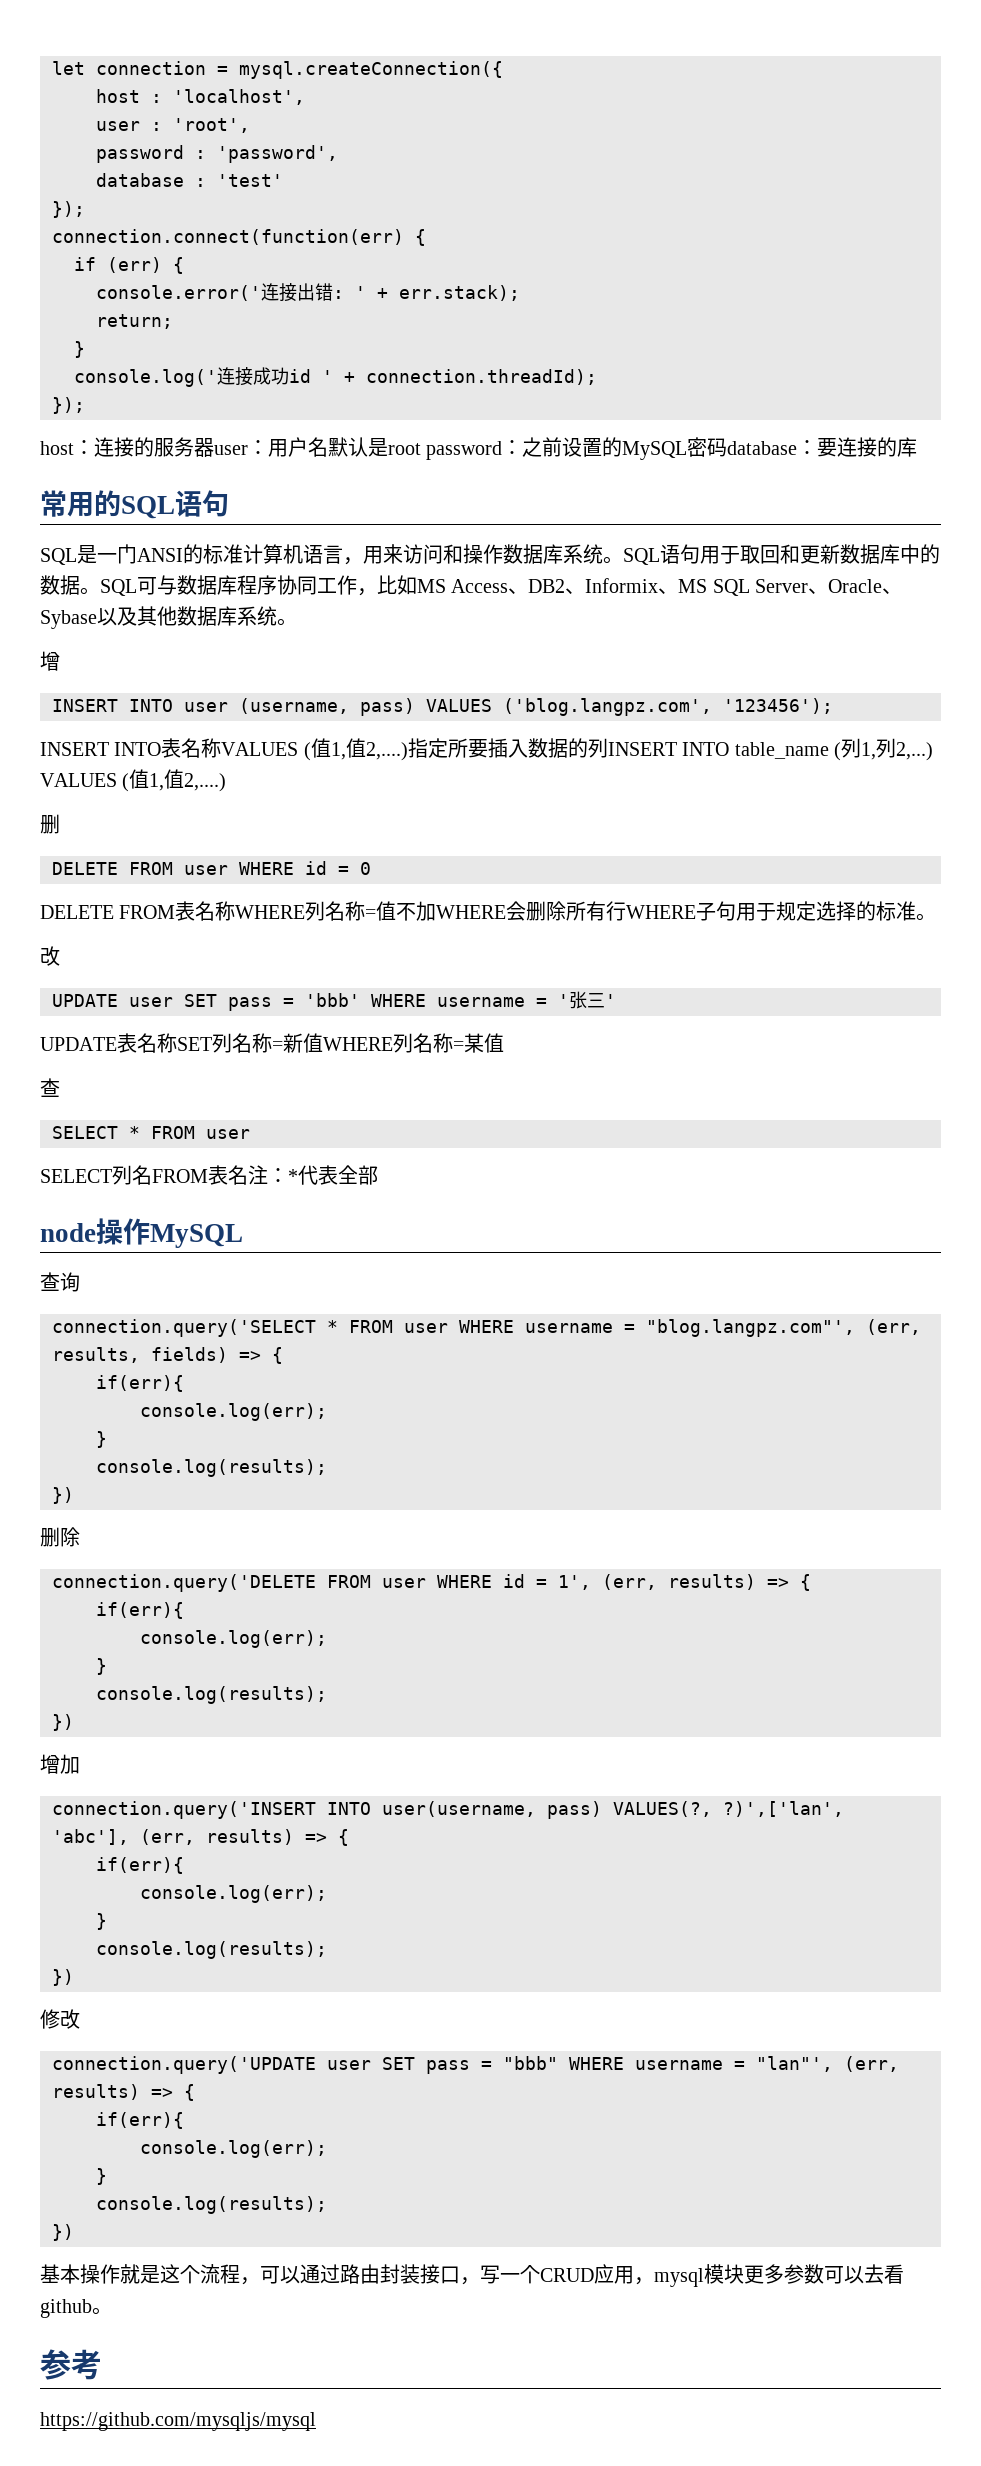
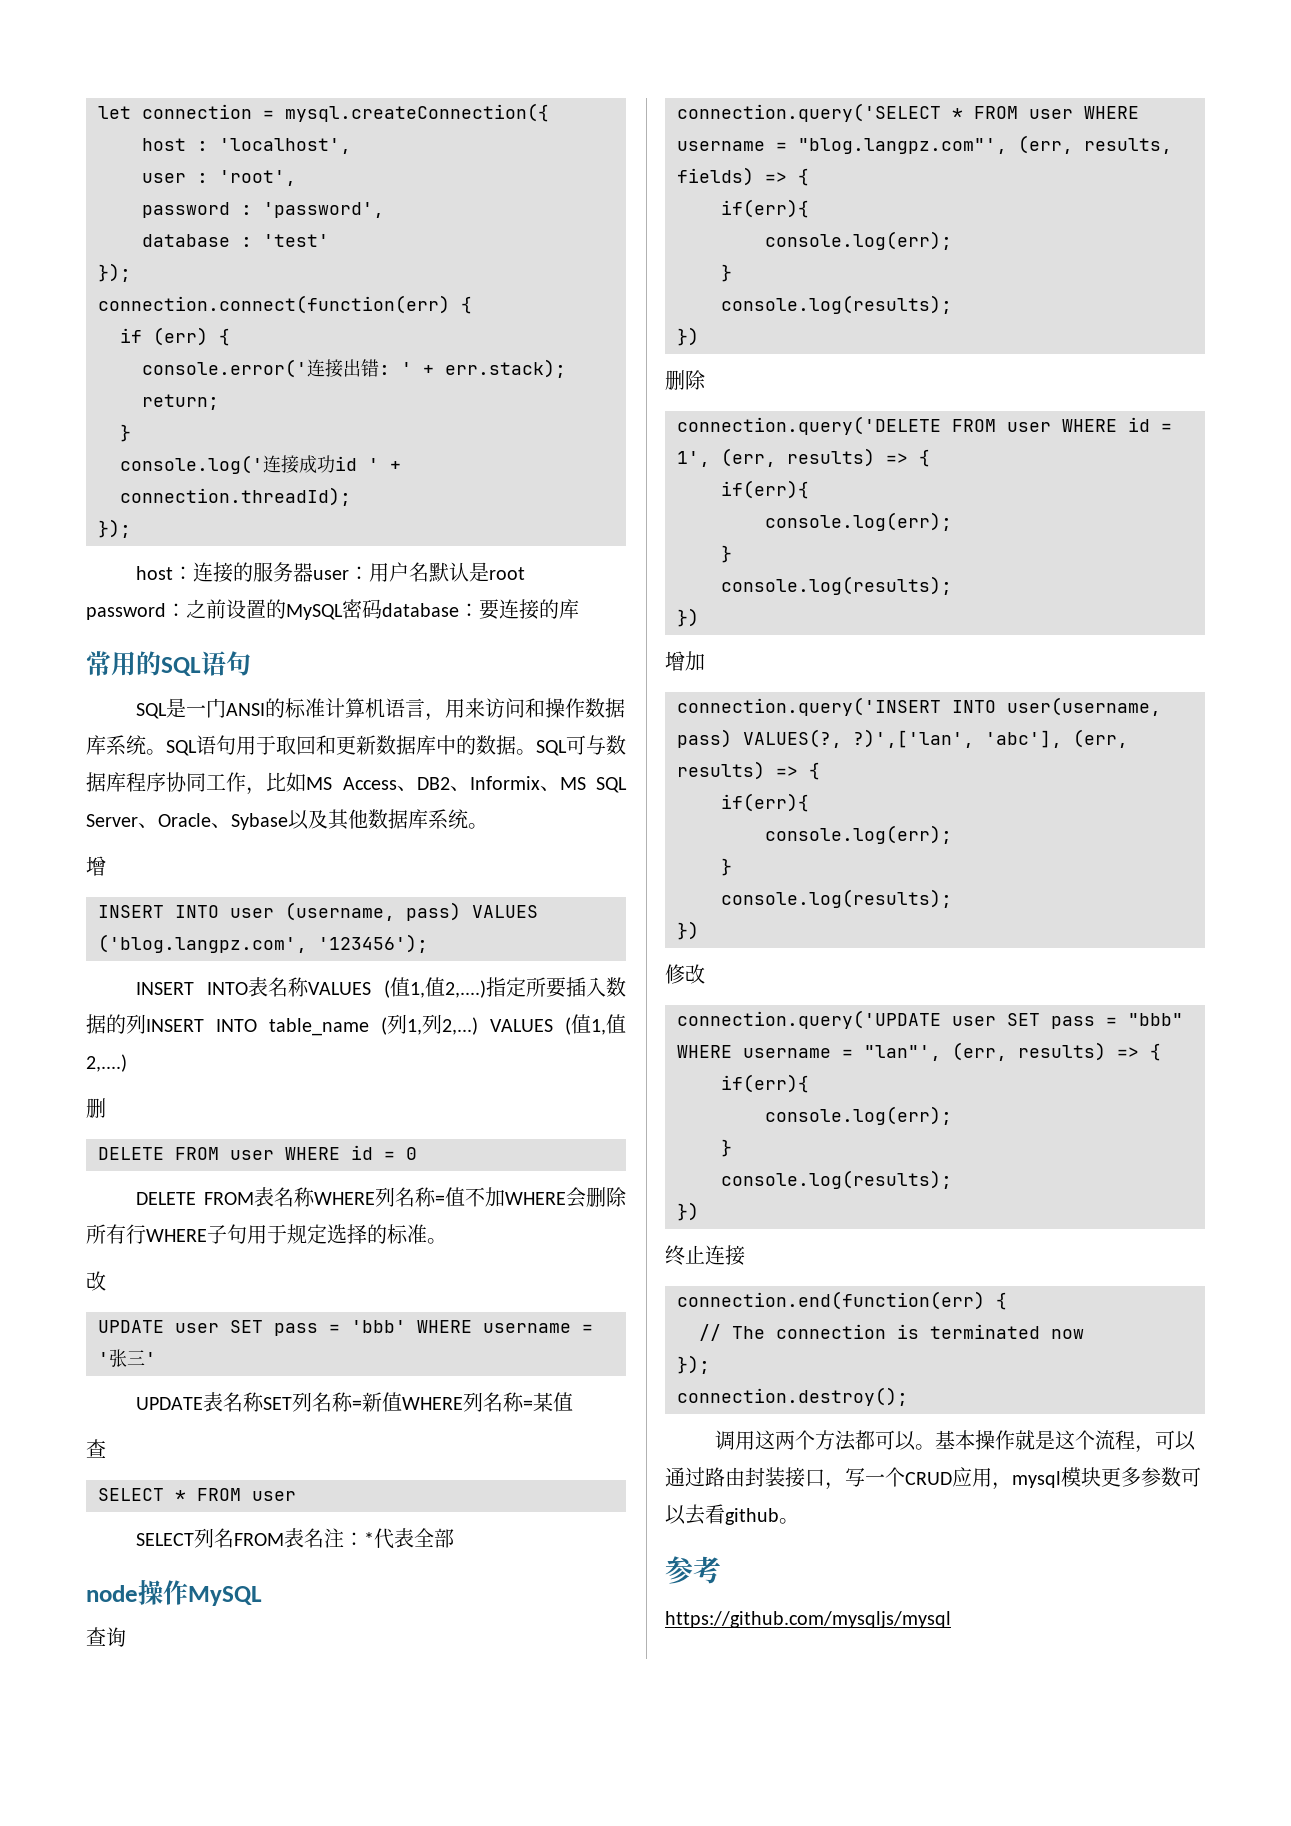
+ 终止连接
+ connection.end(function(err) {
+ // The connection is terminated now
+ });
+ connection.destroy();
+ 调用这两个方法都可以。

